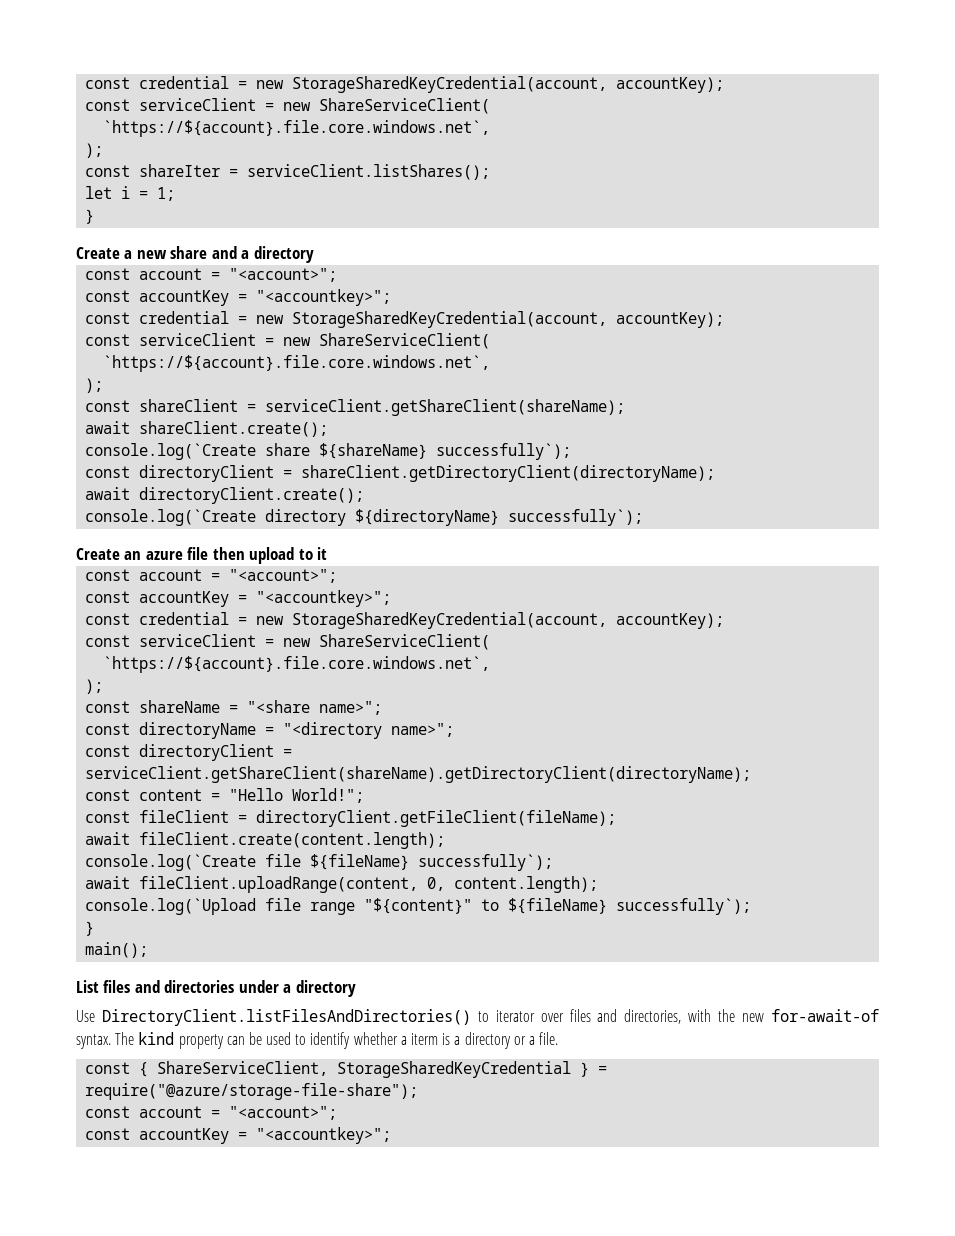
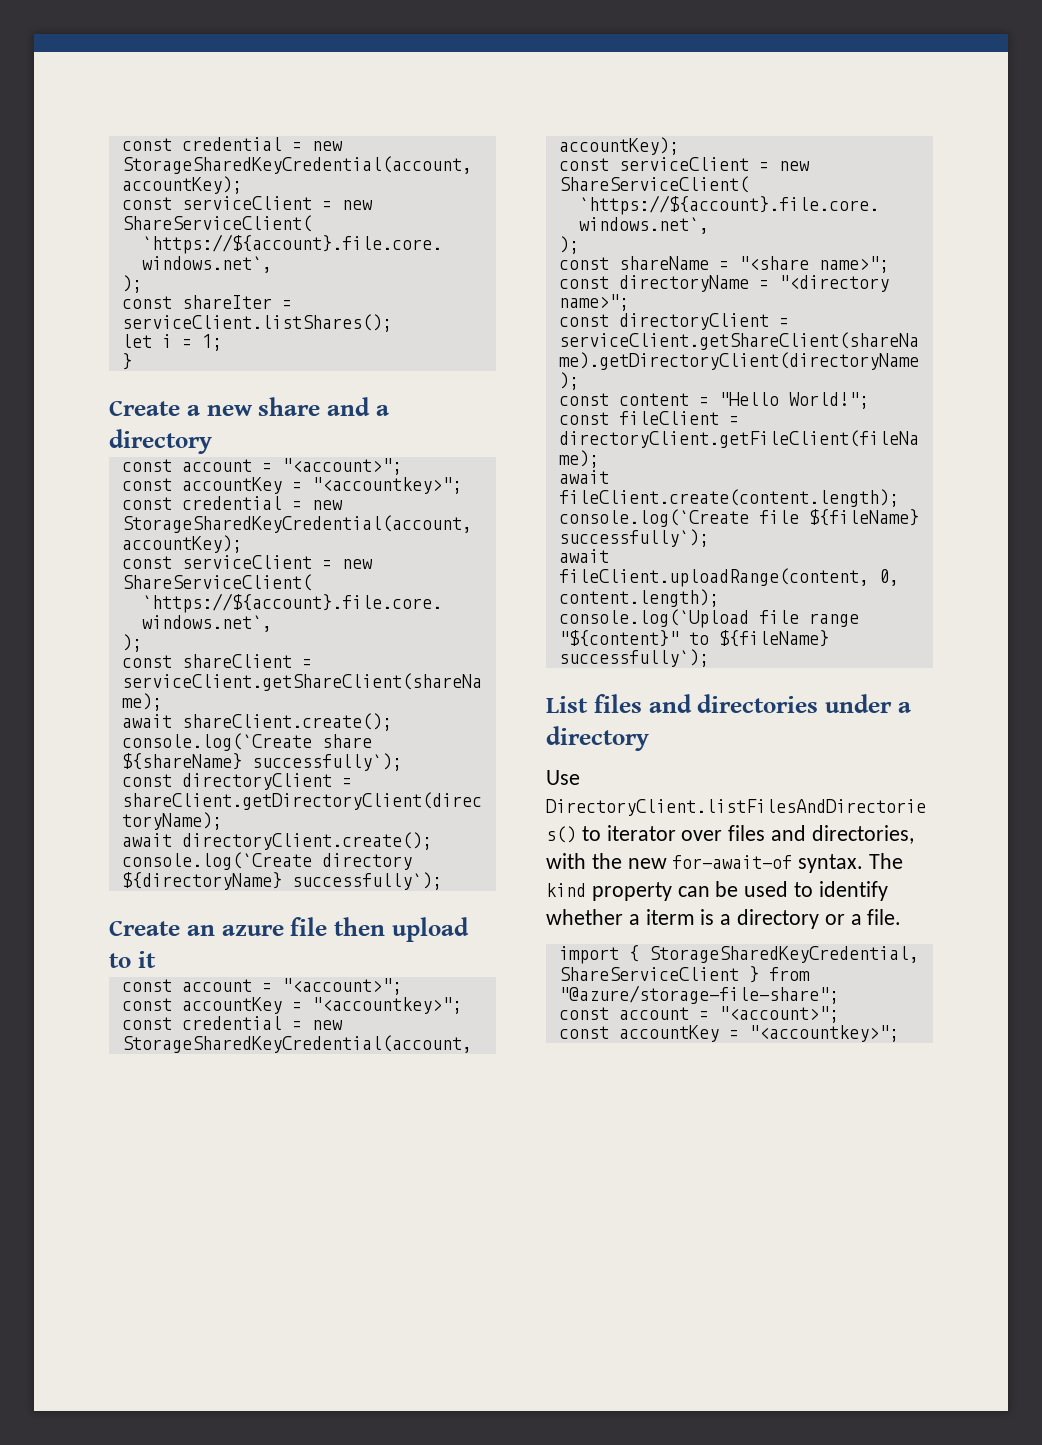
  console.log(`Upload file range "${content}" to ${fileName} successfully`);
- }
- main();
- const { ShareServiceClient, StorageSharedKeyCredential } = require("@azure/storage-file-share");
+ import { StorageSharedKeyCredential, ShareServiceClient } from "@azure/storage-file-share";

